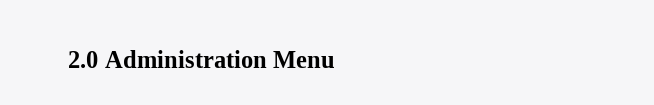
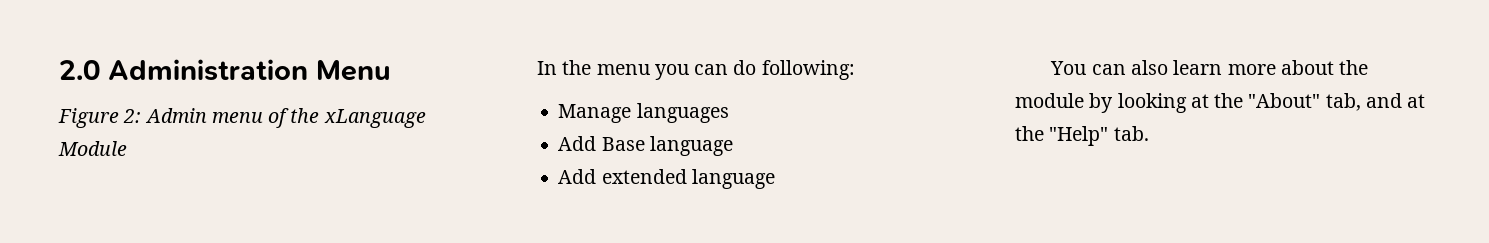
+ Figure 2: Admin menu of the xLanguage Module
+ In the menu you can do following:
+ Manage languages
+ Add Base language
+ Add extended language
+ You can also learn more about the module by looking at the "About" tab, and at the "Help" tab.

